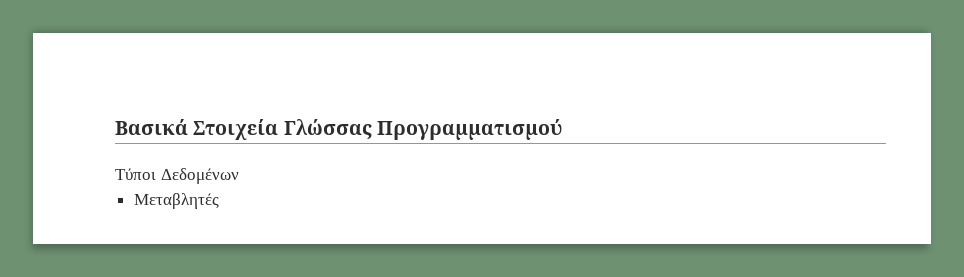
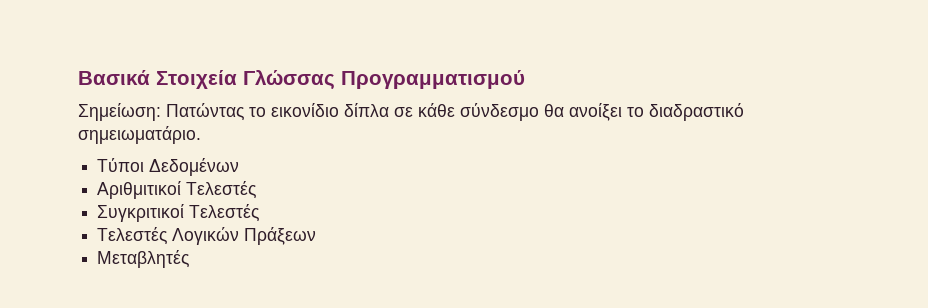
+ Σημείωση: Πατώντας το εικονίδιο δίπλα σε κάθε σύνδεσμο θα ανοίξει το διαδραστικό σημειωματάριο.
  Τύποι Δεδομένων
+ Αριθμιτικοί Τελεστές
+ Συγκριτικοί Τελεστές
+ Τελεστές Λογικών Πράξεων

